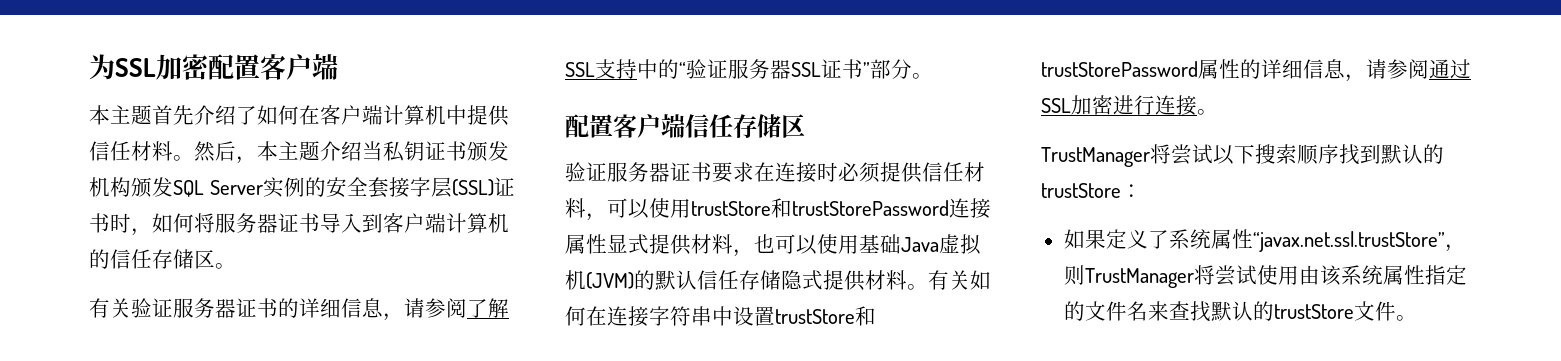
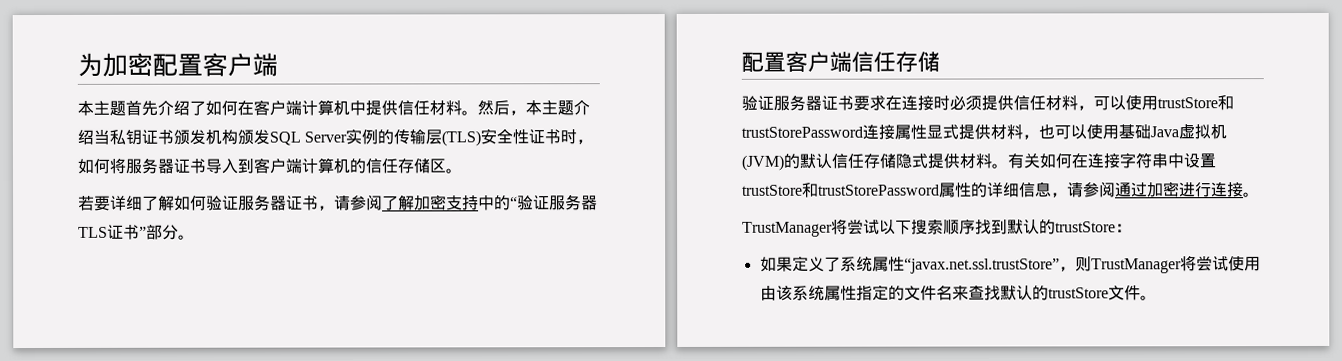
- 为SSL加密配置客户端
+ 为加密配置客户端
- 然后，本主题介绍当私钥证书颁发机构颁发SQL Server实例的安全套接字层(SSL)证书时，如何将服务器证书导入到客户端计算机的信任存储区。
+ 然后，本主题介绍当私钥证书颁发机构颁发SQL Server实例的传输层(TLS)安全性证书时，如何将服务器证书导入到客户端计算机的信任存储区。
- 有关验证服务器证书的详细信息，请参阅了解SSL支持中的“验证服务器SSL证书”部分。
+ 若要详细了解如何验证服务器证书，请参阅了解加密支持中的“验证服务器TLS证书”部分。
- 配置客户端信任存储区
+ 配置客户端信任存储
- 有关如何在连接字符串中设置trustStore和trustStorePassword属性的详细信息，请参阅通过SSL加密进行连接。
+ 有关如何在连接字符串中设置trustStore和trustStorePassword属性的详细信息，请参阅通过加密进行连接。

